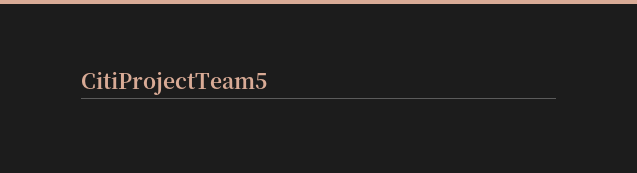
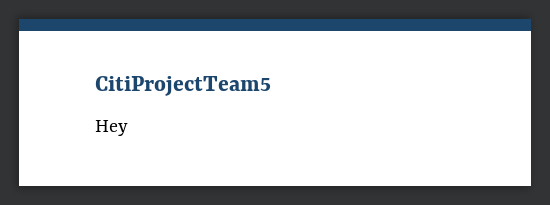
+ Hey

